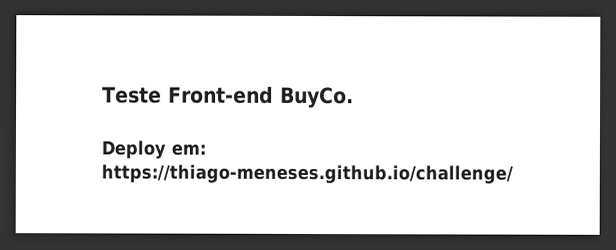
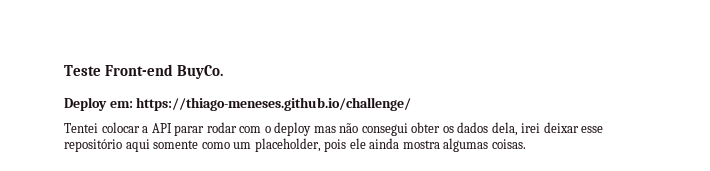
+ Tentei colocar a API parar rodar com o deploy mas não consegui obter os dados dela, irei deixar esse repositório aqui somente como um placeholder, pois ele ainda mostra algumas coisas.

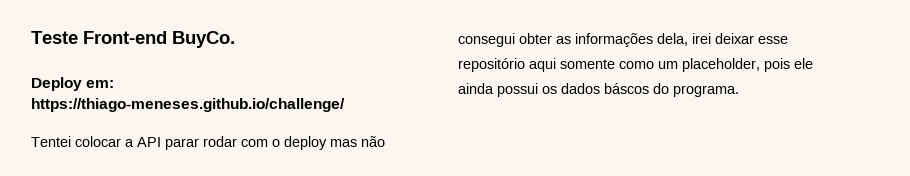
- Tentei colocar a API parar rodar com o deploy mas não consegui obter os dados dela, irei deixar esse repositório aqui somente como um placeholder, pois ele ainda mostra algumas coisas.
+ Tentei colocar a API parar rodar com o deploy mas não consegui obter as informações dela, irei deixar esse repositório aqui somente como um placeholder, pois ele ainda possui os dados báscos do programa.

